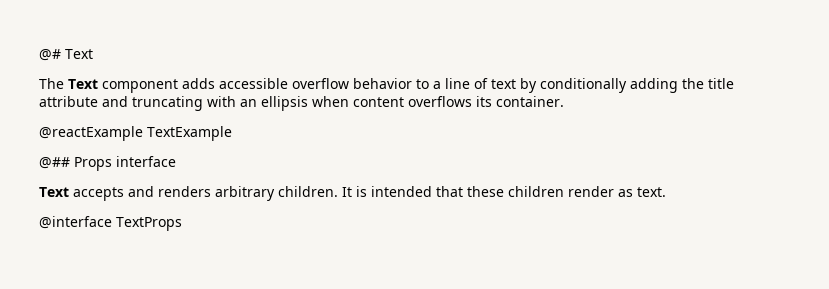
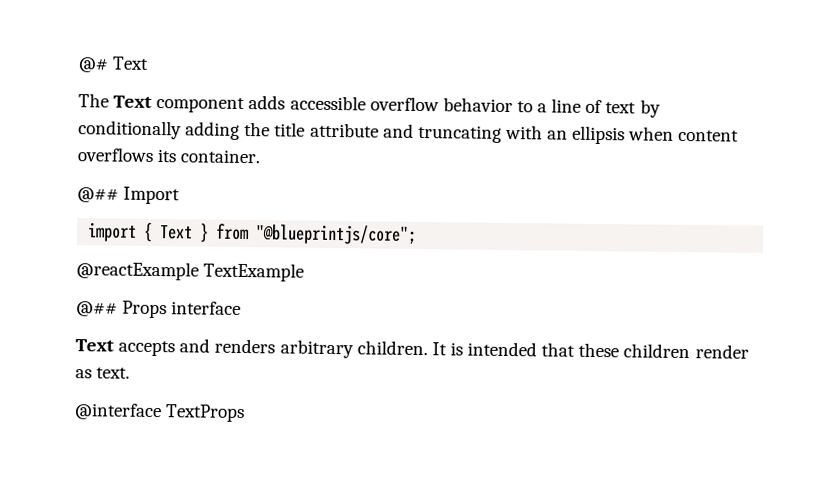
+ @## Import
+ import { Text } from "@blueprintjs/core";

